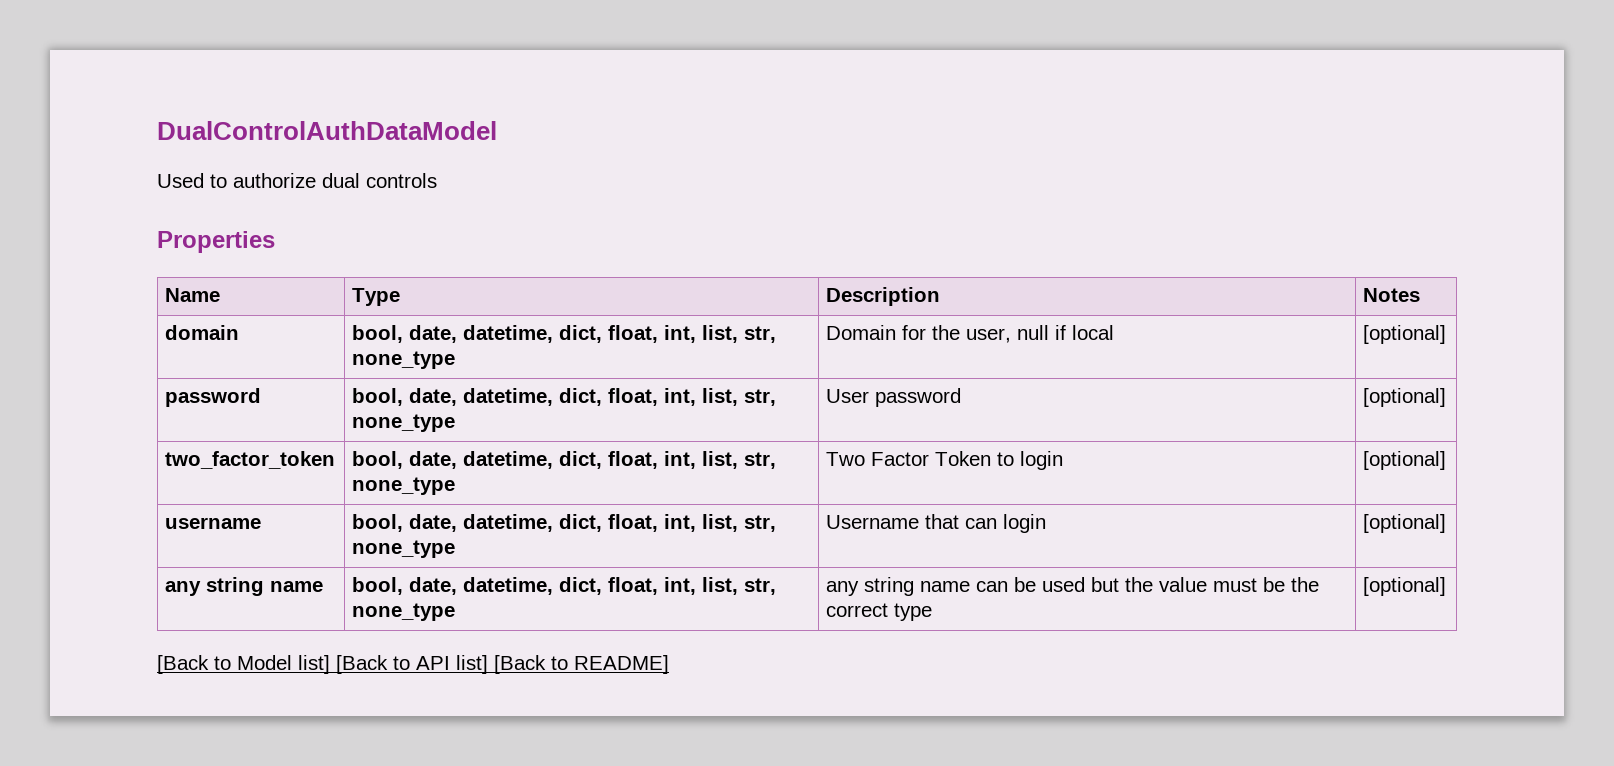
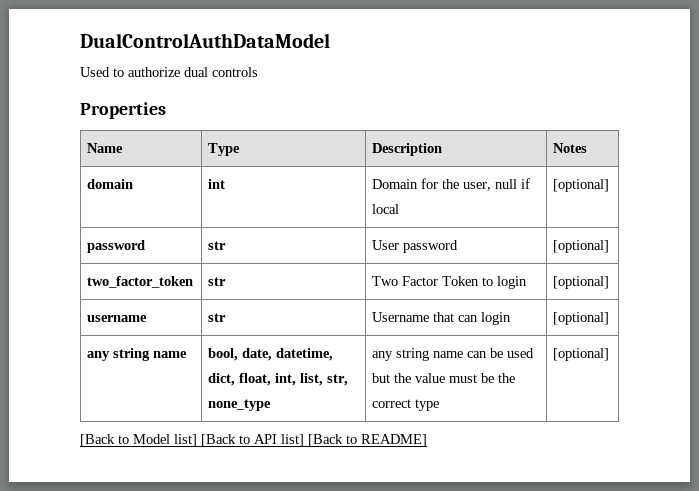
- domain | bool, date, datetime, dict, float, int, list, str, none_type | Domain for the user, null if local | [optional]
+ domain | int | Domain for the user, null if local | [optional]
- password | bool, date, datetime, dict, float, int, list, str, none_type | User password | [optional]
- two_factor_token | bool, date, datetime, dict, float, int, list, str, none_type | Two Factor Token to login | [optional]
+ password | str | User password | [optional]
+ two_factor_token | str | Two Factor Token to login | [optional]
- username | bool, date, datetime, dict, float, int, list, str, none_type | Username that can login | [optional]
+ username | str | Username that can login | [optional]

